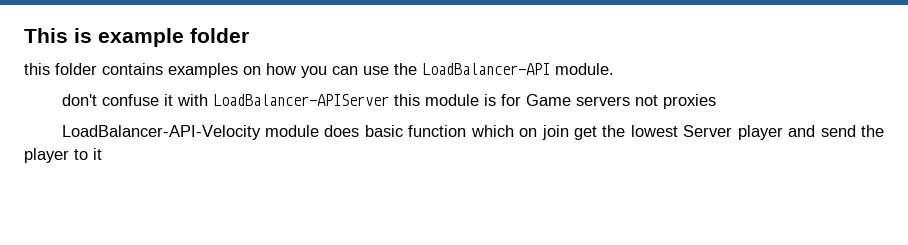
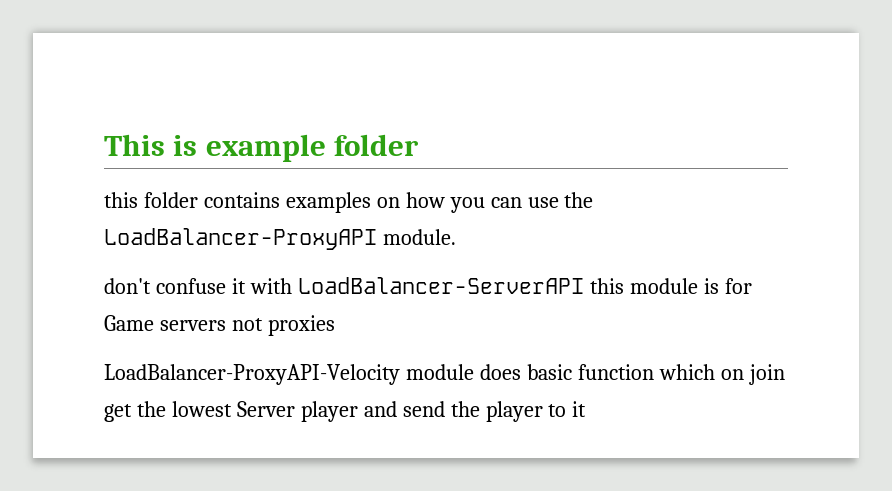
- this folder contains examples on how you can use the LoadBalancer-API module.
+ this folder contains examples on how you can use the LoadBalancer-ProxyAPI module.
- don't confuse it with LoadBalancer-APIServer this module is for Game servers not proxies
+ don't confuse it with LoadBalancer-ServerAPI this module is for Game servers not proxies
- LoadBalancer-API-Velocity module does basic function which on join get the lowest Server player and send the player to it
+ LoadBalancer-ProxyAPI-Velocity module does basic function which on join get the lowest Server player and send the player to it

